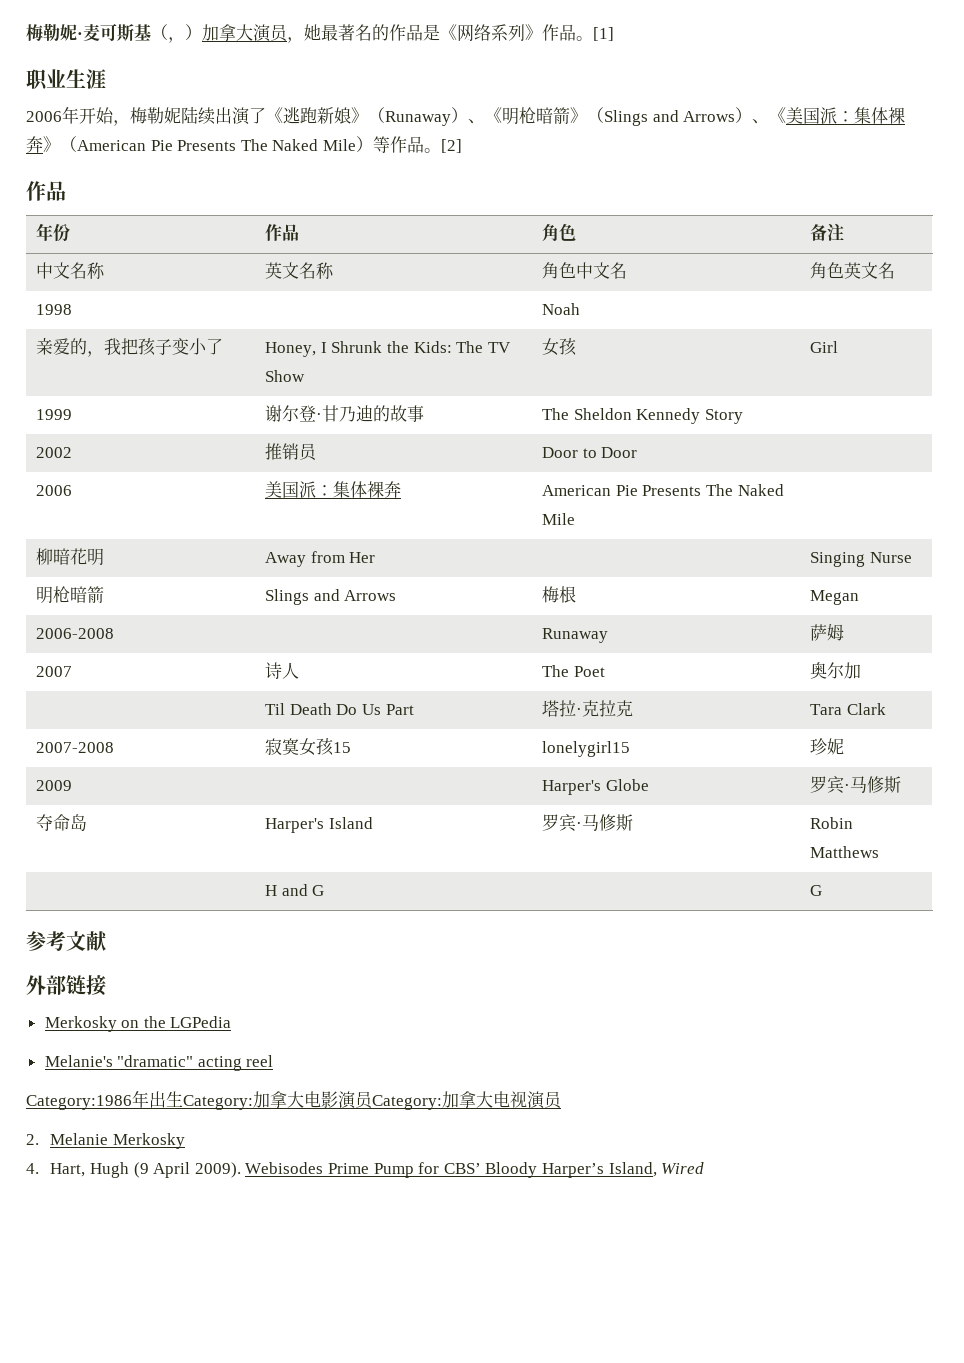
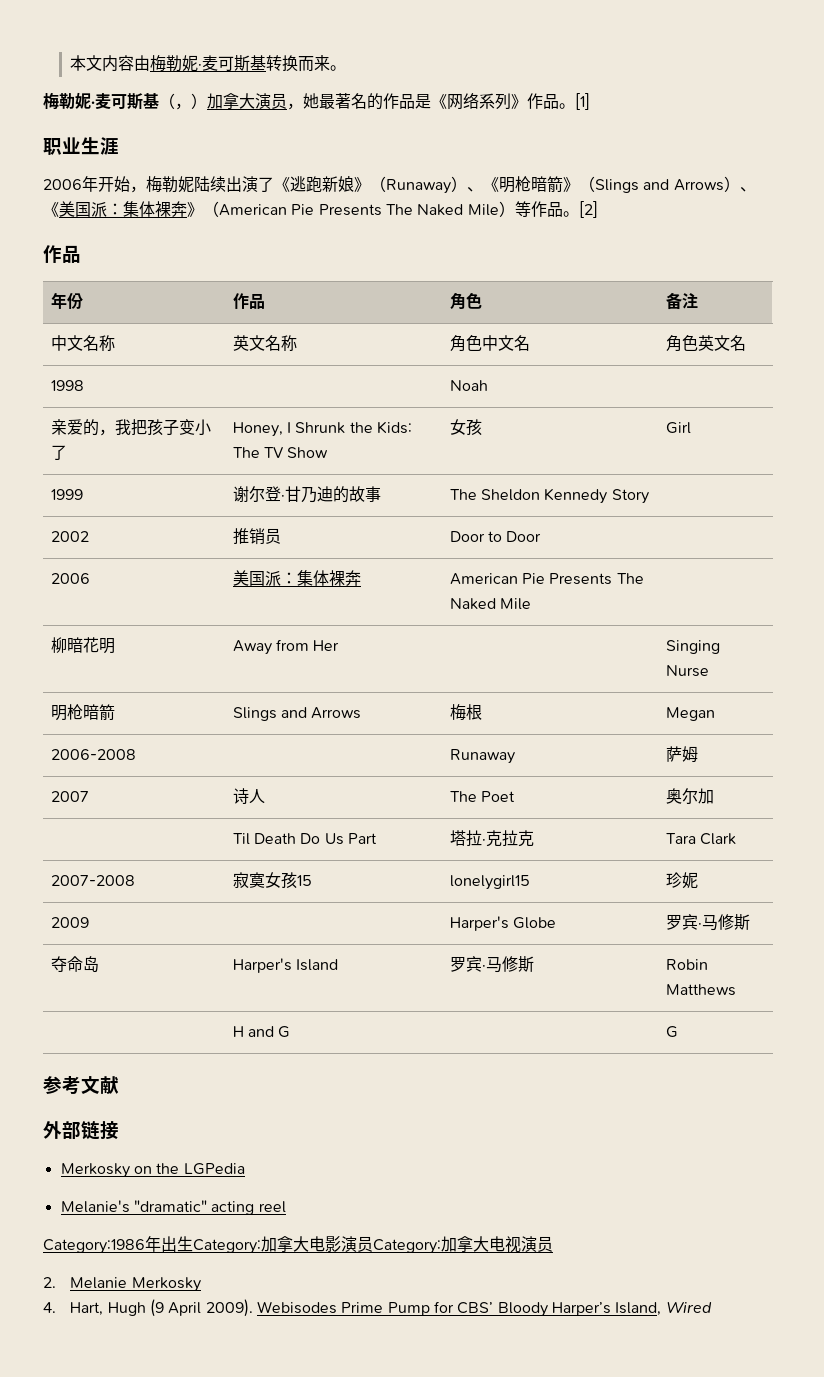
+ 本文内容由梅勒妮·麦可斯基转换而来。

